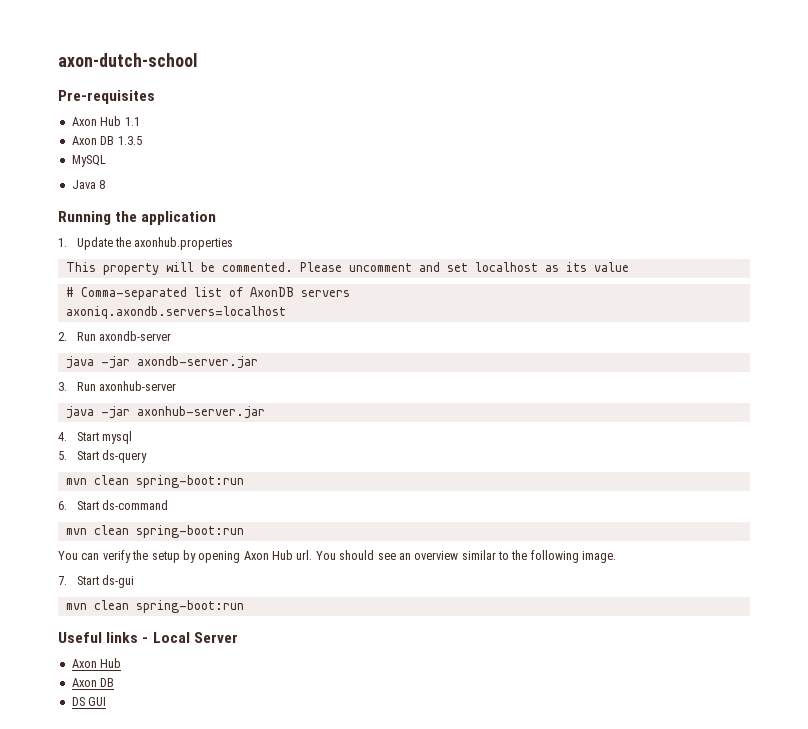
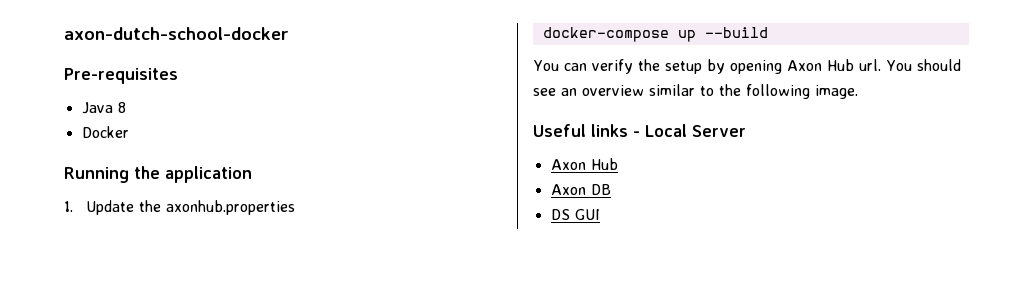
- axon-dutch-school
+ axon-dutch-school-docker
- Axon Hub 1.1
- Axon DB 1.3.5
- MySQL
+ Docker
- This property will be commented. Please uncomment and set localhost as its value
- # Comma-separated list of AxonDB servers
- axoniq.axondb.servers=localhost
- 2. Run axondb-server
- java -jar axondb-server.jar
- 3. Run axonhub-server
- java -jar axonhub-server.jar
- 4. Start mysql
- 5. Start ds-query
- mvn clean spring-boot:run
- 6. Start ds-command
- mvn clean spring-boot:run
+ docker-compose up --build
- 7. Start ds-gui
- mvn clean spring-boot:run

